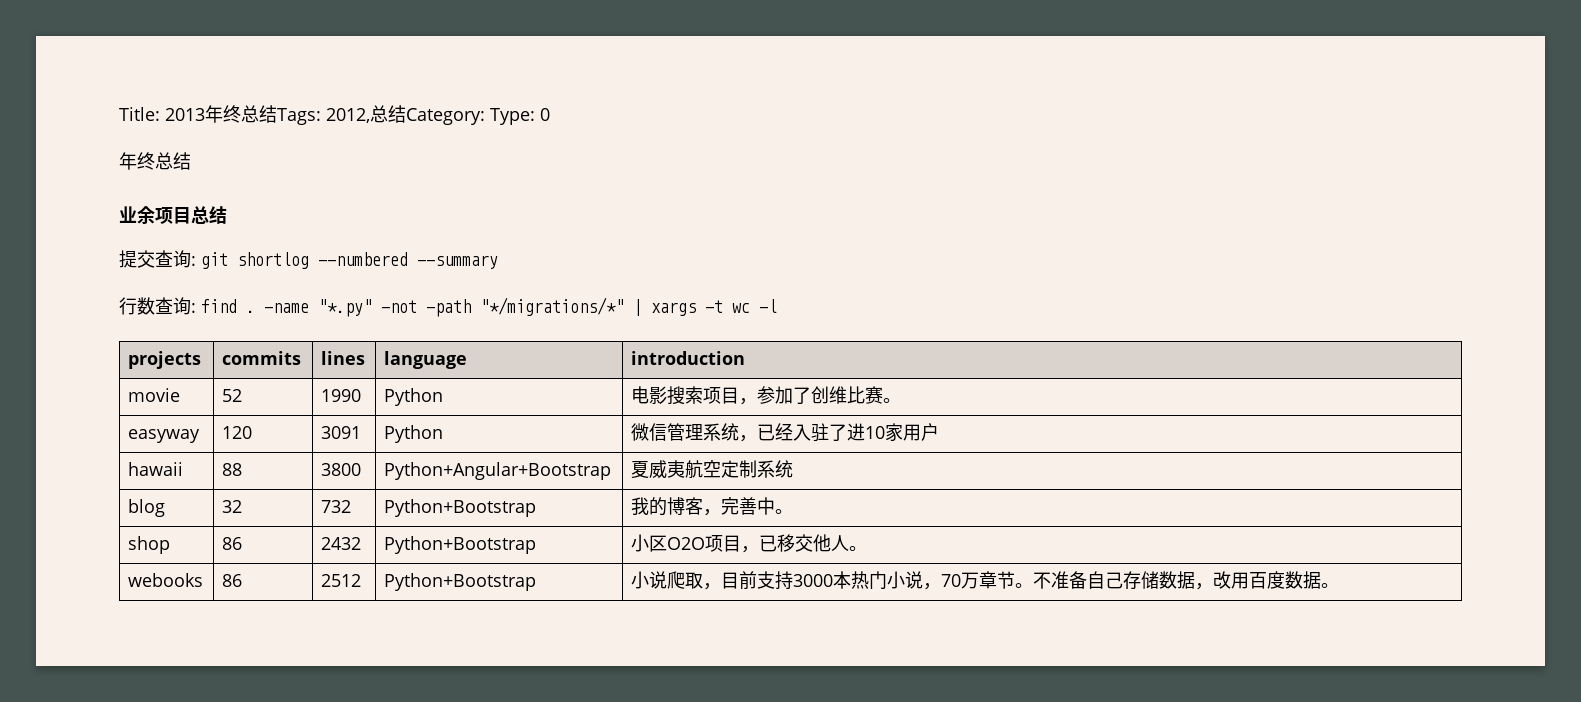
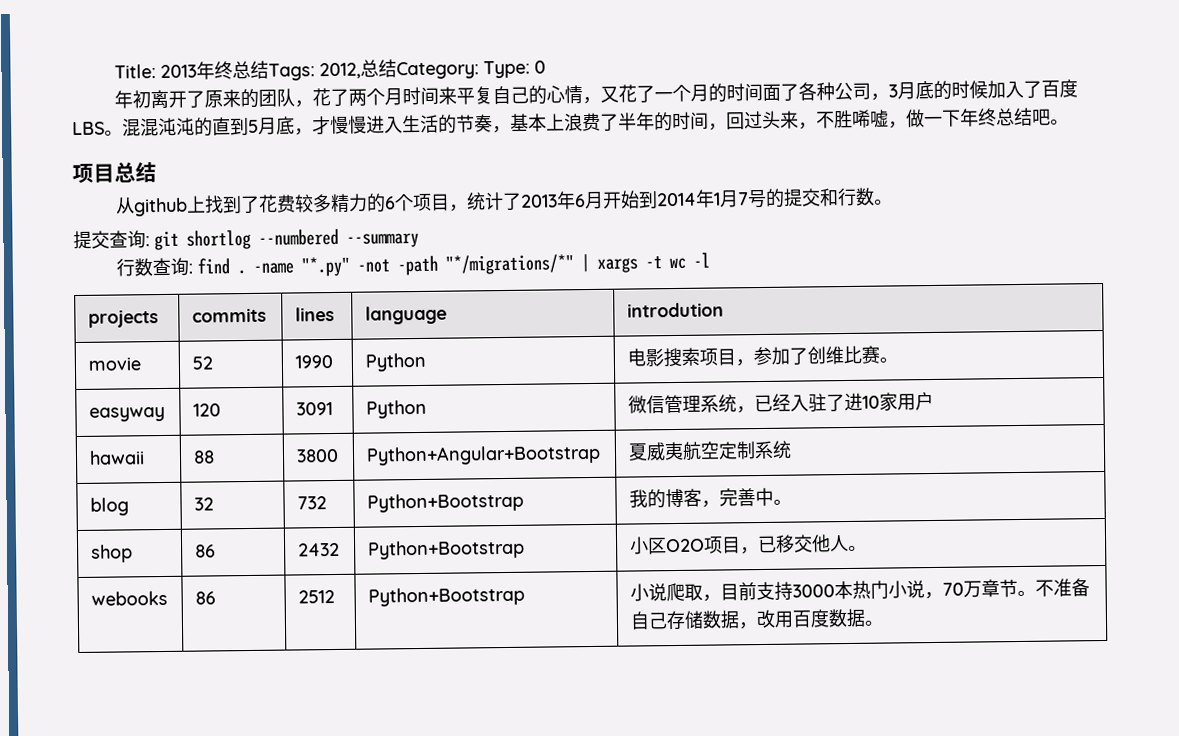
  Title: 2013年终总结Tags: 2012,总结Category: Type: 0
- 年终总结
- 业余项目总结
+ 年初离开了原来的团队，花了两个月时间来平复自己的心情，又花了一个月的时间面了各种公司，3月底的时候加入了百度LBS。混混沌沌的直到5月底，才慢慢进入生活的节奏，基本上浪费了半年的时间，回过头来，不胜唏嘘，做一下年终总结吧。
+ 项目总结
+ 从github上找到了花费较多精力的6个项目，统计了2013年6月开始到2014年1月7号的提交和行数。
- projects | commits | lines | language | introduction
+ projects | commits | lines | language | introdution

